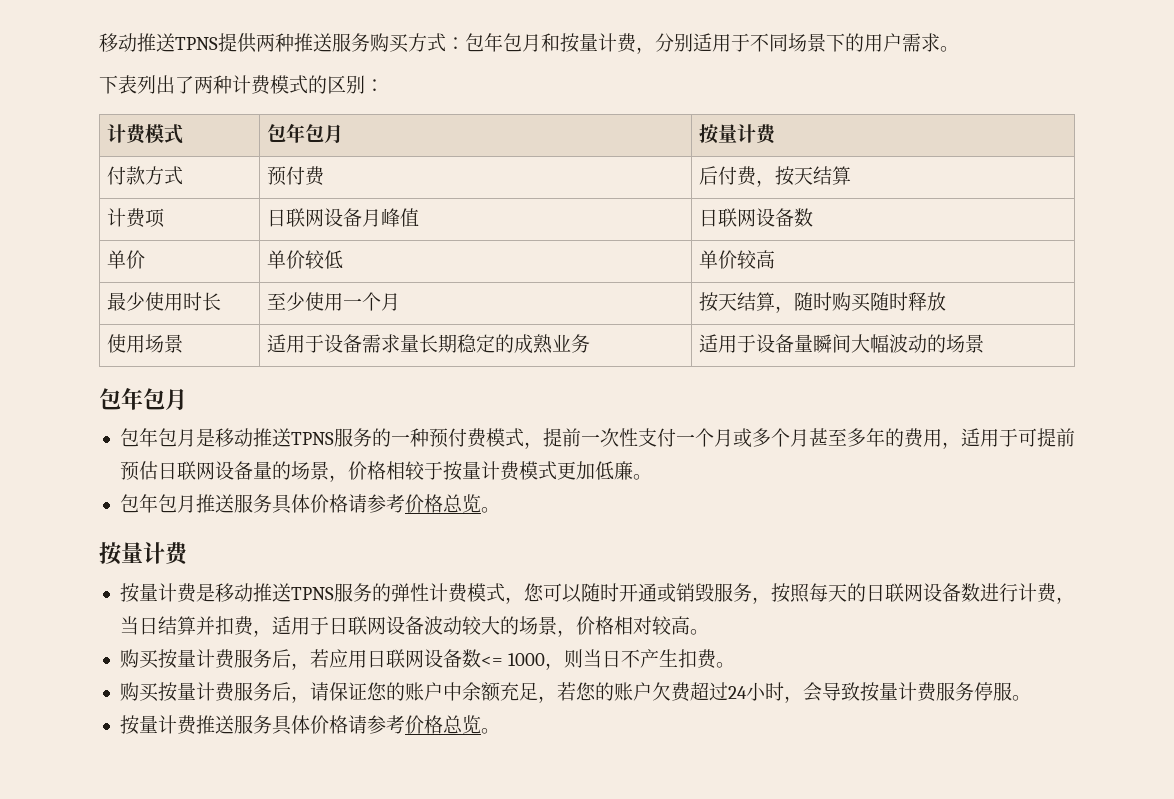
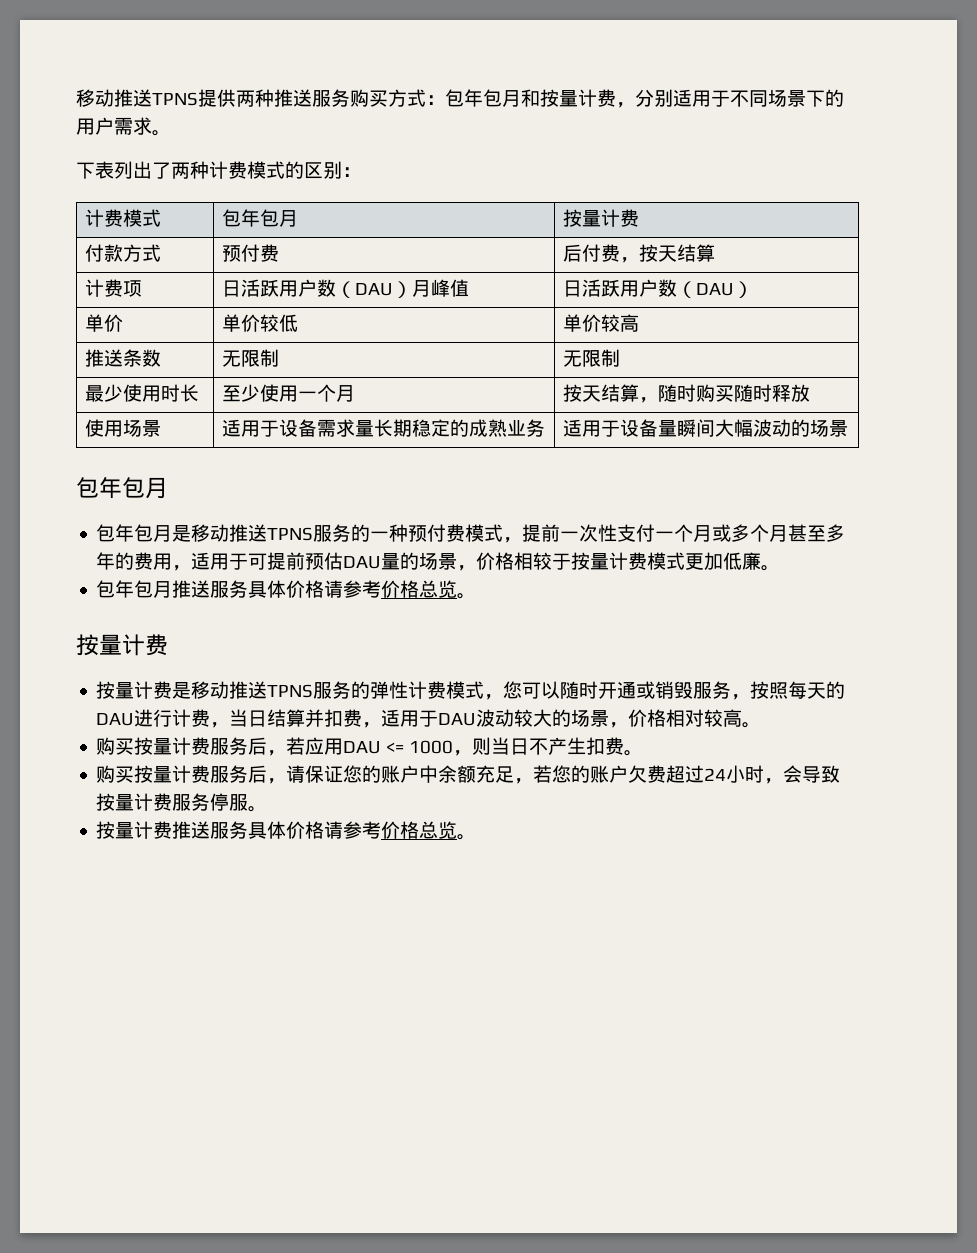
- 计费项 | 日联网设备月峰值 | 日联网设备数
+ 计费项 | 日活跃用户数（DAU）月峰值 | 日活跃用户数（DAU）
+ 推送条数 | 无限制 | 无限制
- 包年包月是移动推送TPNS服务的一种预付费模式，提前一次性支付一个月或多个月甚至多年的费用，适用于可提前预估日联网设备量的场景，价格相较于按量计费模式更加低廉。
+ 包年包月是移动推送TPNS服务的一种预付费模式，提前一次性支付一个月或多个月甚至多年的费用，适用于可提前预估DAU量的场景，价格相较于按量计费模式更加低廉。
- 按量计费是移动推送TPNS服务的弹性计费模式，您可以随时开通或销毁服务，按照每天的日联网设备数进行计费，当日结算并扣费，适用于日联网设备波动较大的场景，价格相对较高。
+ 按量计费是移动推送TPNS服务的弹性计费模式，您可以随时开通或销毁服务，按照每天的DAU进行计费，当日结算并扣费，适用于DAU波动较大的场景，价格相对较高。
- 购买按量计费服务后，若应用日联网设备数<= 1000，则当日不产生扣费。
+ 购买按量计费服务后，若应用DAU <= 1000，则当日不产生扣费。

